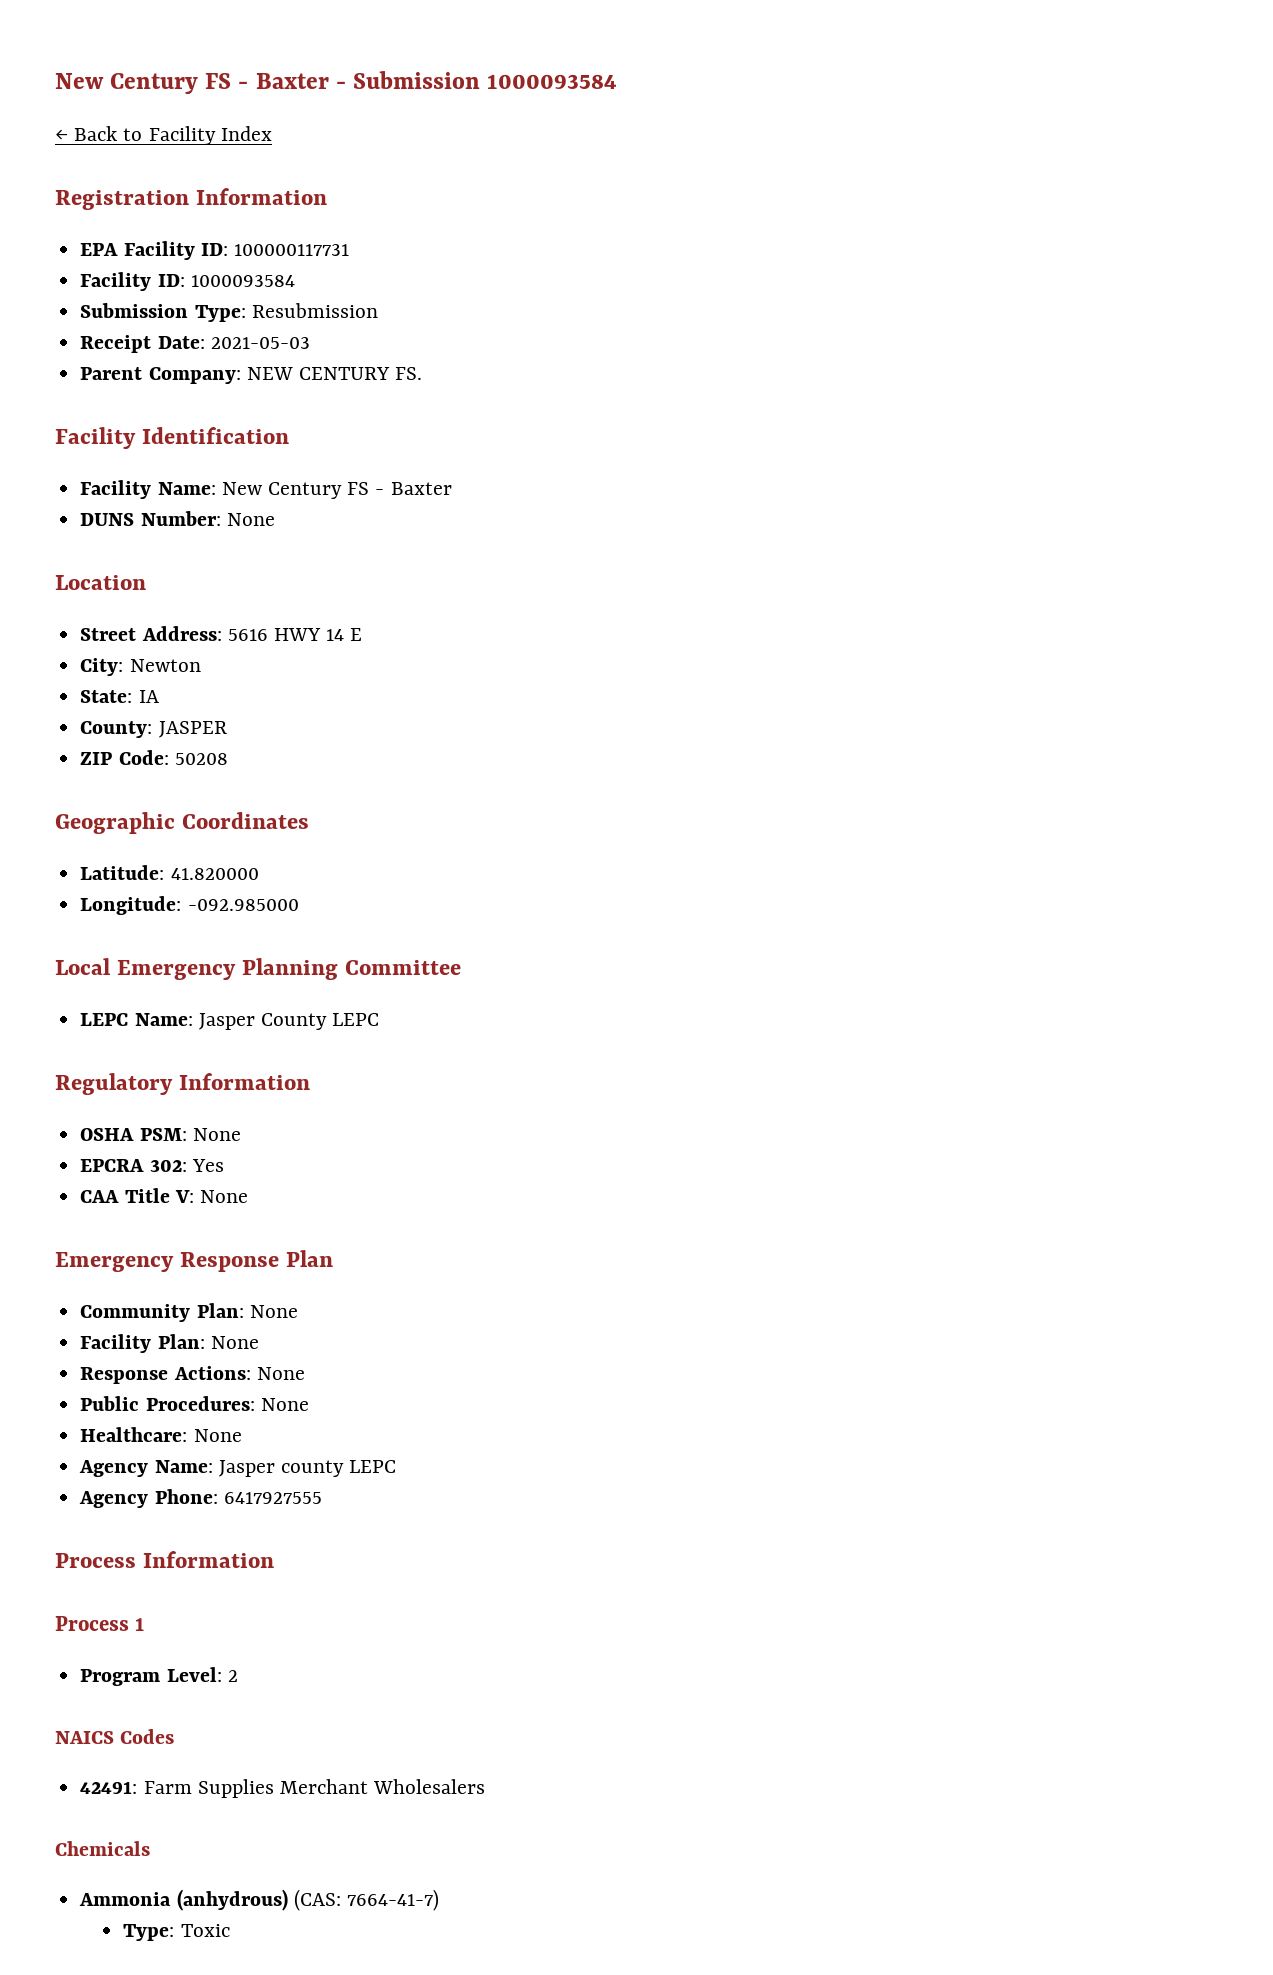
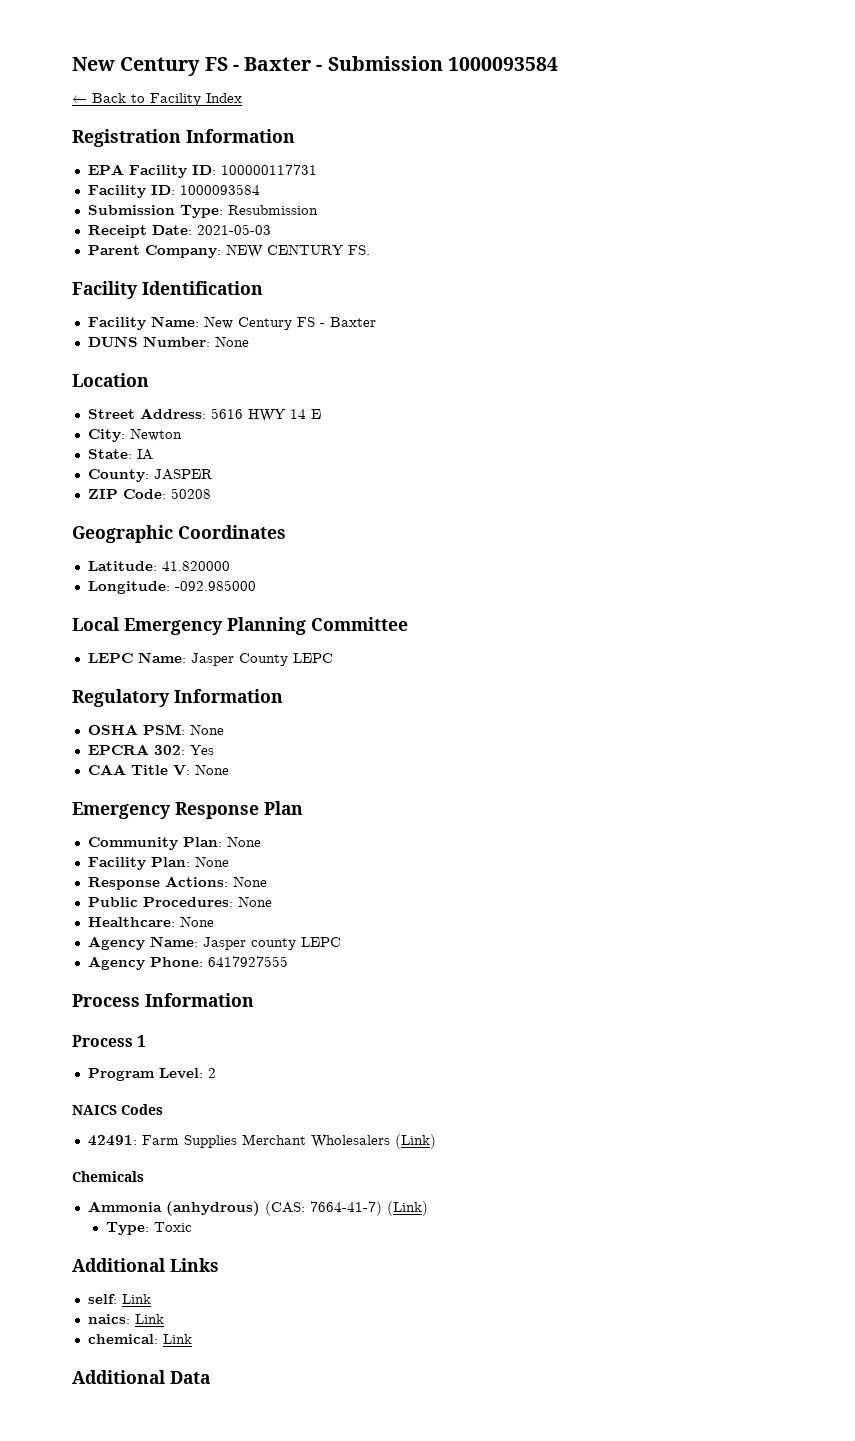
- 42491: Farm Supplies Merchant Wholesalers
+ 42491: Farm Supplies Merchant Wholesalers (Link)
- Ammonia (anhydrous) (CAS: 7664-41-7)
+ Ammonia (anhydrous) (CAS: 7664-41-7) (Link)
+ Additional Links
+ self: Link
+ naics: Link
+ chemical: Link
+ Additional Data

